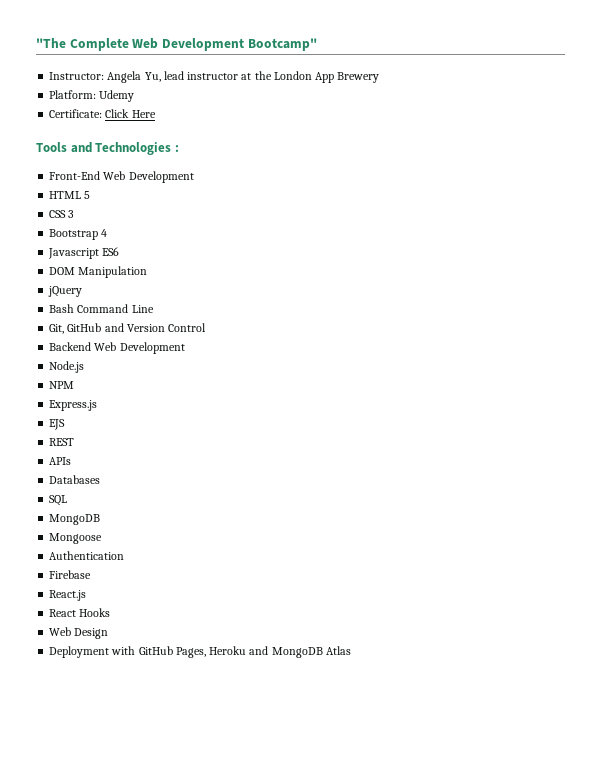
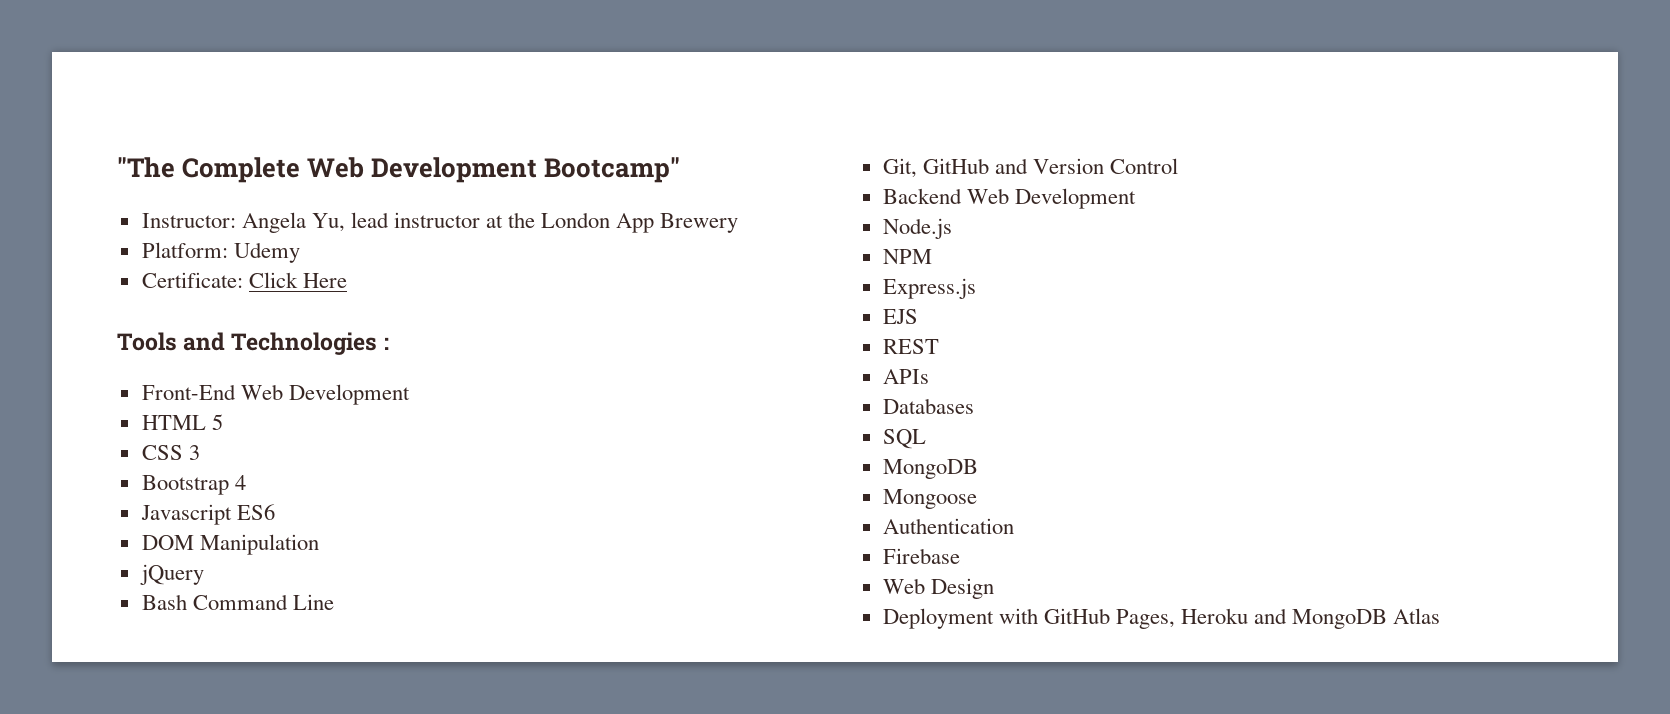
- React.js
- React Hooks

